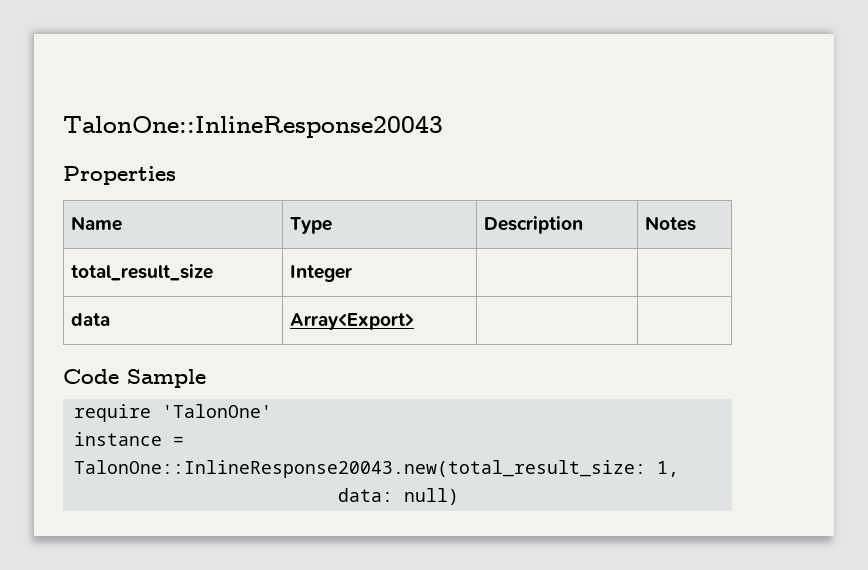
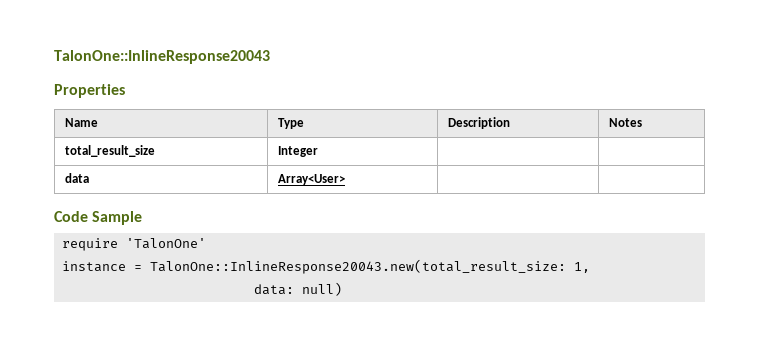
- data | Array<Export> | |
+ data | Array<User> | |

